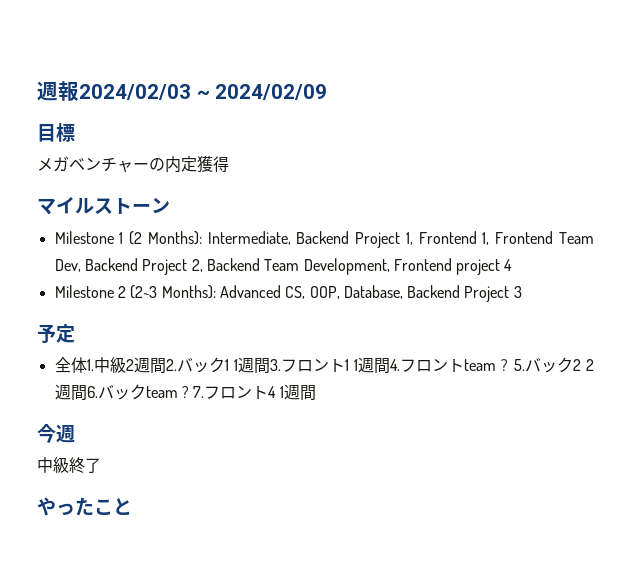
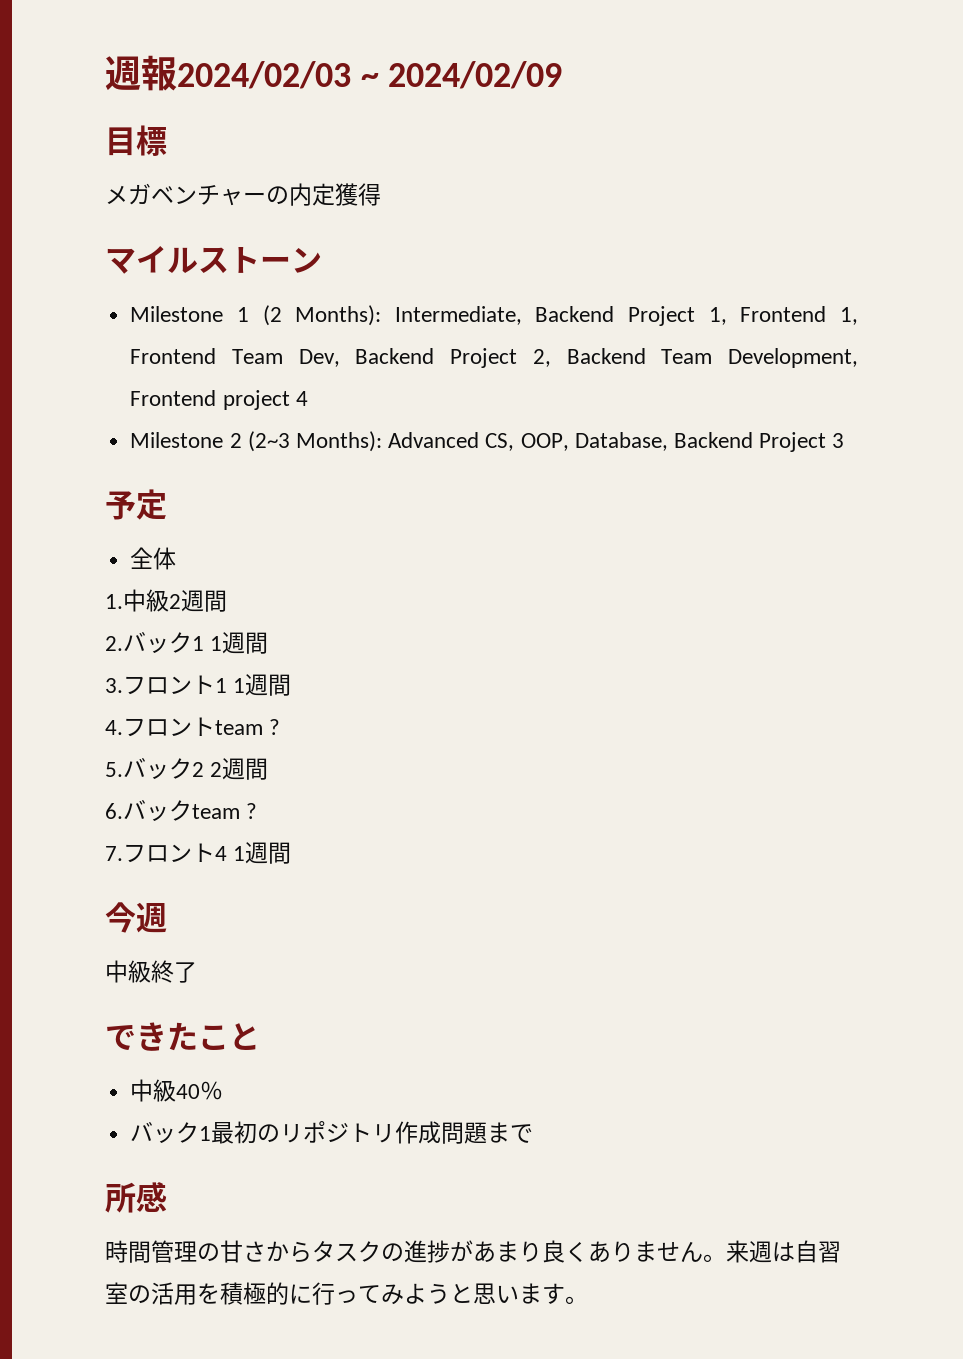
- 全体1.中級2週間2.バック1 1週間3.フロント1 1週間4.フロントteam ? 5.バック2 2週間6.バックteam ? 7.フロント4 1週間
+ 全体
+ 1.中級2週間
+ 2.バック1 1週間
+ 3.フロント1 1週間
+ 4.フロントteam ?
+ 5.バック2 2週間
+ 6.バックteam ?
+ 7.フロント4 1週間
- やったこと
+ できたこと
+ 中級40％
+ バック1最初のリポジトリ作成問題まで
+ 所感
+ 時間管理の甘さからタスクの進捗があまり良くありません。来週は自習室の活用を積極的に行ってみようと思います。

